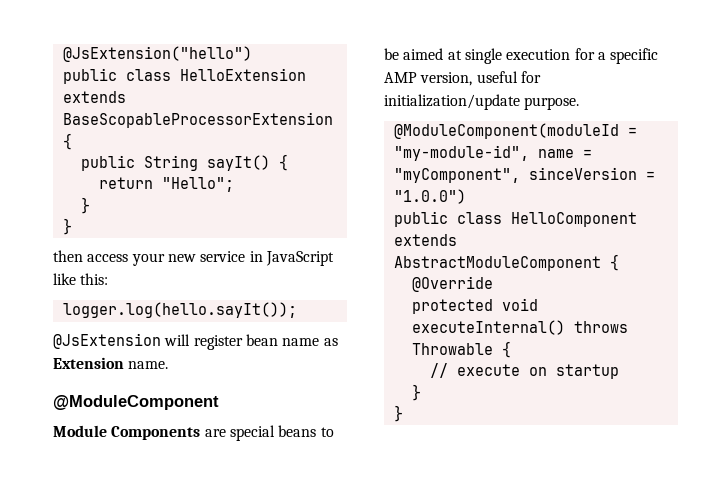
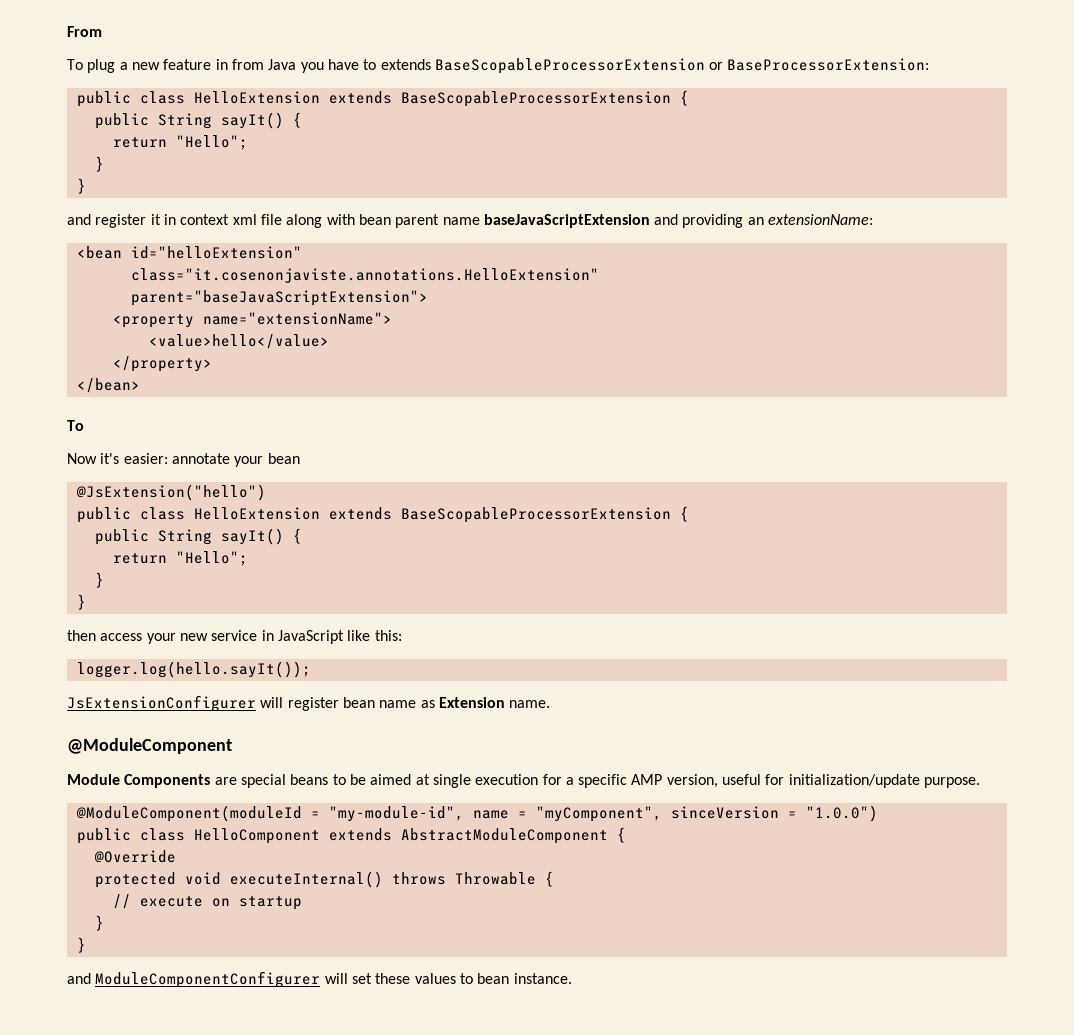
+ From
+ To plug a new feature in from Java you have to extends BaseScopableProcessorExtension or BaseProcessorExtension:
+ public class HelloExtension extends BaseScopableProcessorExtension {
+ public String sayIt() {
+ return "Hello";
+ }
+ }
+ and register it in context xml file along with bean parent name baseJavaScriptExtension and providing an extensionName:
+ <bean id="helloExtension"
+ class="it.cosenonjaviste.annotations.HelloExtension"
+ parent="baseJavaScriptExtension">
+ <property name="extensionName">
+ <value>hello</value>
+ </property>
+ </bean>
+ To
+ Now it's easier: annotate your bean
- @JsExtension will register bean name as Extension name.
+ JsExtensionConfigurer will register bean name as Extension name.
+ and ModuleComponentConfigurer will set these values to bean instance.

